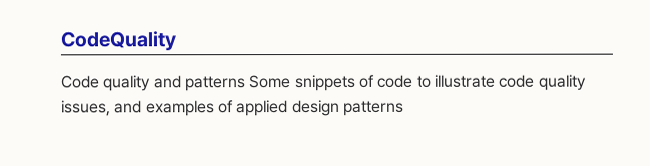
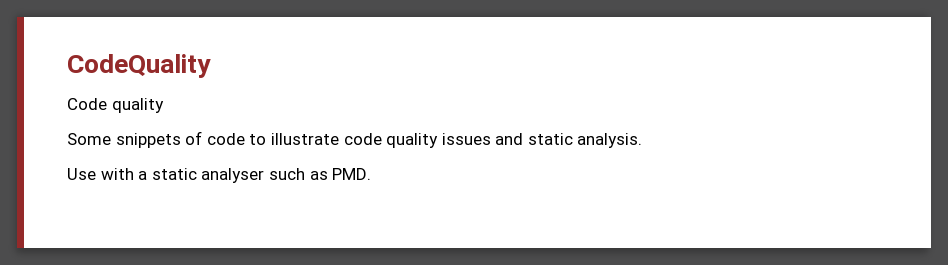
- Code quality and patterns Some snippets of code to illustrate code quality issues, and examples of applied design patterns
+ Code quality
+ Some snippets of code to illustrate code quality issues and static analysis.
+ Use with a static analyser such as PMD.

